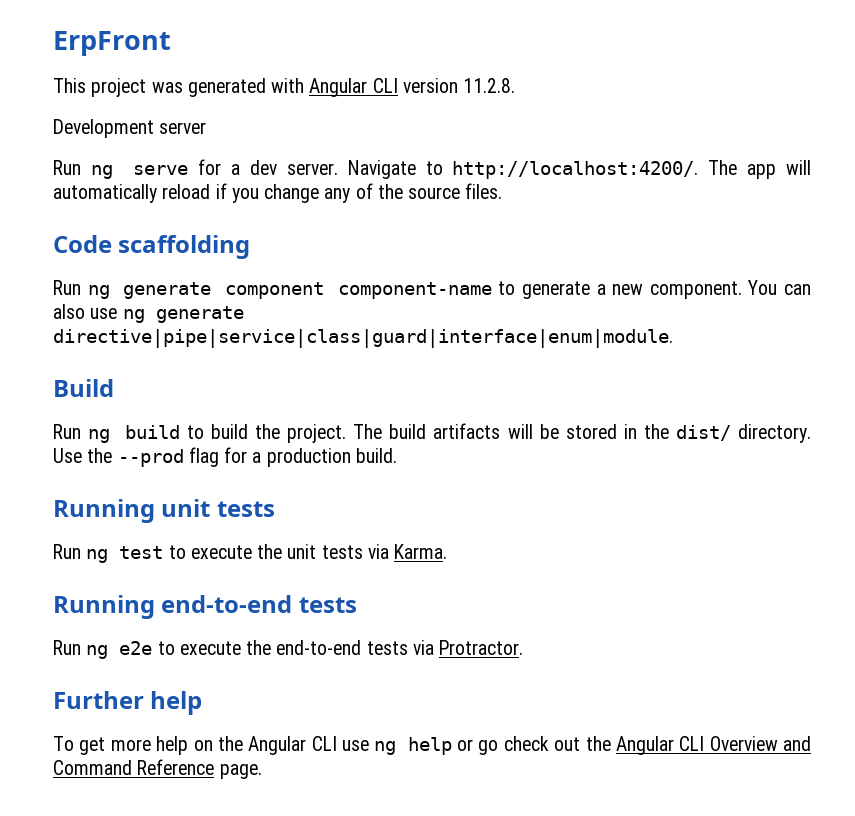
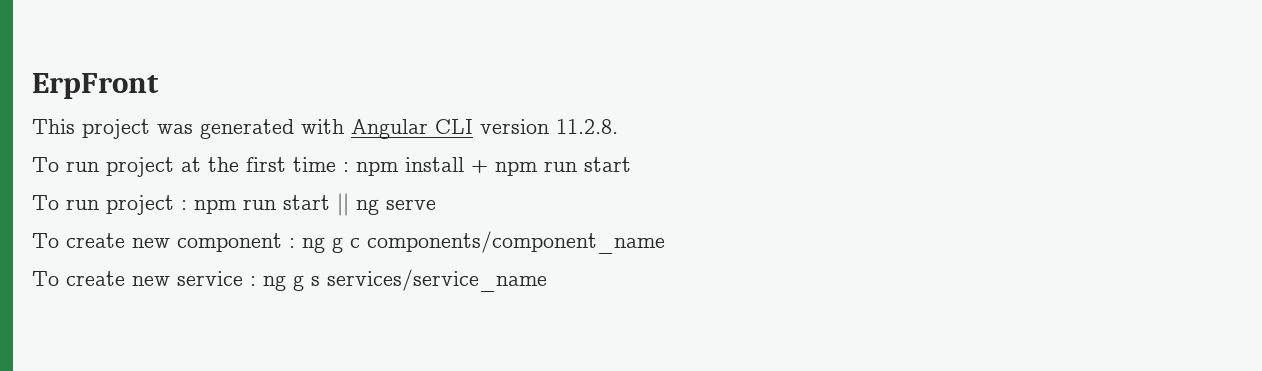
- Development server
- Run ng serve for a dev server. Navigate to http://localhost:4200/. The app will automatically reload if you change any of the source files.
- Code scaffolding
- Run ng generate component component-name to generate a new component. You can also use ng generate directive|pipe|service|class|guard|interface|enum|module.
- Build
- Run ng build to build the project. The build artifacts will be stored in the dist/ directory. Use the --prod flag for a production build.
- Running unit tests
- Run ng test to execute the unit tests via Karma.
- Running end-to-end tests
- Run ng e2e to execute the end-to-end tests via Protractor.
- Further help
- To get more help on the Angular CLI use ng help or go check out the Angular CLI Overview and Command Reference page.
+ To run project at the first time : npm install + npm run start
+ To run project : npm run start || ng serve
+ To create new component : ng g c components/component_name
+ To create new service : ng g s services/service_name

